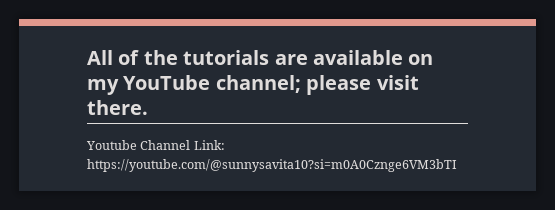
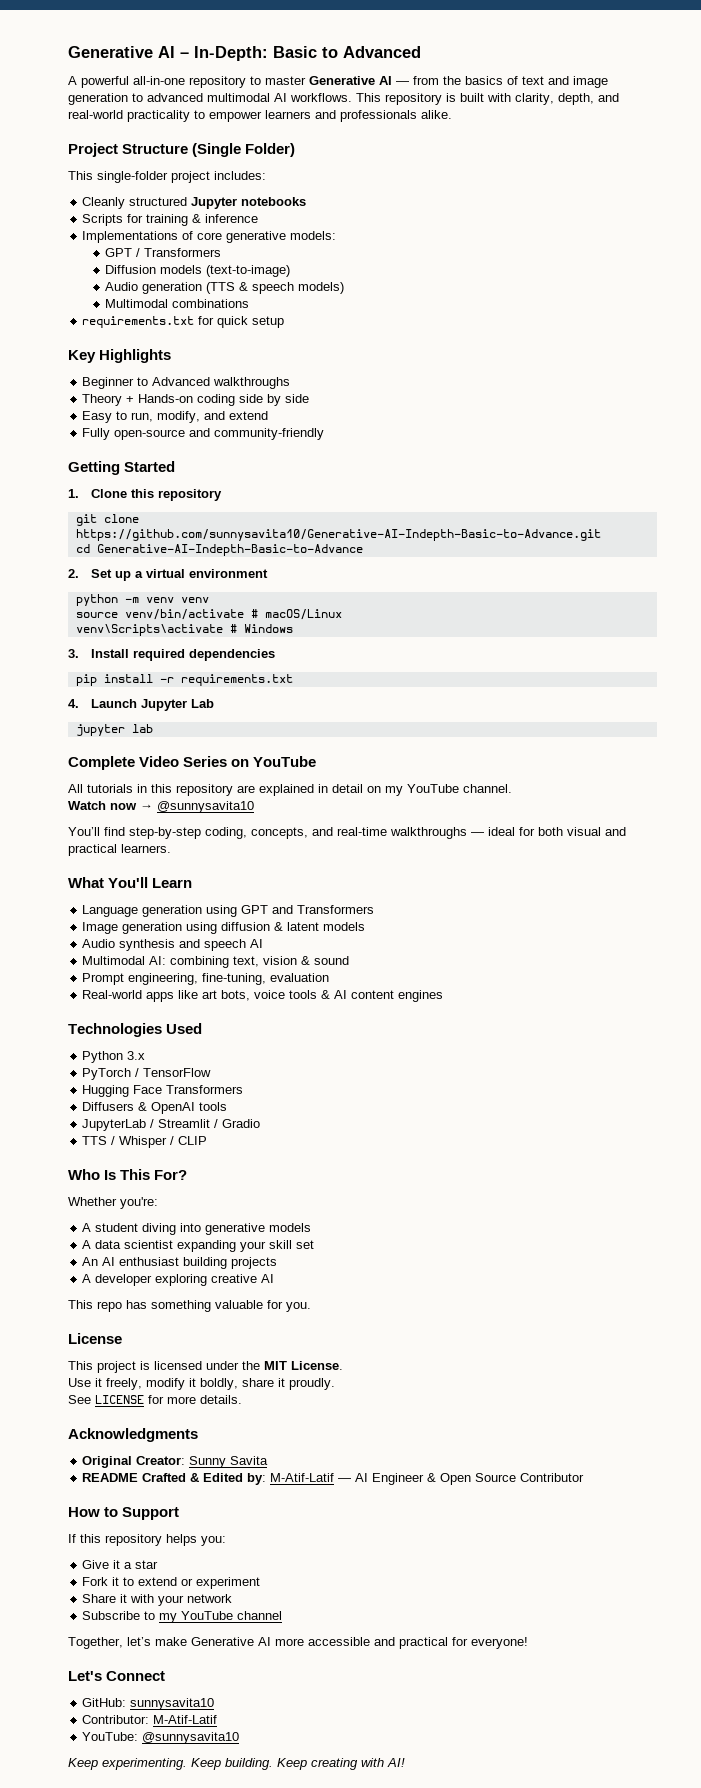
- All of the tutorials are available on my YouTube channel; please visit there.
- Youtube Channel Link: https://youtube.com/@sunnysavita10?si=m0A0Cznge6VM3bTI
+ Generative AI – In-Depth: Basic to Advanced
+ A powerful all-in-one repository to master Generative AI — from the basics of text and image generation to advanced multimodal AI workflows. This repository is built with clarity, depth, and real-world practicality to empower learners and professionals alike.
+ Project Structure (Single Folder)
+ This single-folder project includes:
+ Cleanly structured Jupyter notebooks
+ Scripts for training & inference
+ Implementations of core generative models:
+ GPT / Transformers
+ Diffusion models (text-to-image)
+ Audio generation (TTS & speech models)
+ Multimodal combinations
+ requirements.txt for quick setup
+ Key Highlights
+ Beginner to Advanced walkthroughs
+ Theory + Hands-on coding side by side
+ Easy to run, modify, and extend
+ Fully open-source and community-friendly
+ Getting Started
+ 1. Clone this repository
+ git clone https://github.com/sunnysavita10/Generative-AI-Indepth-Basic-to-Advance.git
+ cd Generative-AI-Indepth-Basic-to-Advance
+ 2. Set up a virtual environment
+ python -m venv venv
+ source venv/bin/activate # macOS/Linux
+ venv\Scripts\activate # Windows
+ 3. Install required dependencies
+ pip install -r requirements.txt
+ 4. Launch Jupyter Lab
+ jupyter lab
+ Complete Video Series on YouTube
+ All tutorials in this repository are explained in detail on my YouTube channel.
+ Watch now → @sunnysavita10
+ You’ll find step-by-step coding, concepts, and real-time walkthroughs — ideal for both visual and practical learners.
+ What You'll Learn
+ Language generation using GPT and Transformers
+ Image generation using diffusion & latent models
+ Audio synthesis and speech AI
+ Multimodal AI: combining text, vision & sound
+ Prompt engineering, fine-tuning, evaluation
+ Real-world apps like art bots, voice tools & AI content engines
+ Technologies Used
+ Python 3.x
+ PyTorch / TensorFlow
+ Hugging Face Transformers
+ Diffusers & OpenAI tools
+ JupyterLab / Streamlit / Gradio
+ TTS / Whisper / CLIP
+ Who Is This For?
+ Whether you're:
+ A student diving into generative models
+ A data scientist expanding your skill set
+ An AI enthusiast building projects
+ A developer exploring creative AI
+ This repo has something valuable for you.
+ License
+ This project is licensed under the MIT License.
+ Use it freely, modify it boldly, share it proudly.
+ See LICENSE for more details.
+ Acknowledgments
+ Original Creator: Sunny Savita
+ README Crafted & Edited by: M-Atif-Latif — AI Engineer & Open Source Contributor
+ How to Support
+ If this repository helps you:
+ Give it a star
+ Fork it to extend or experiment
+ Share it with your network
+ Subscribe to my YouTube channel
+ Together, let’s make Generative AI more accessible and practical for everyone!
+ Let's Connect
+ GitHub: sunnysavita10
+ Contributor: M-Atif-Latif
+ YouTube: @sunnysavita10
+ Keep experimenting. Keep building. Keep creating with AI!

